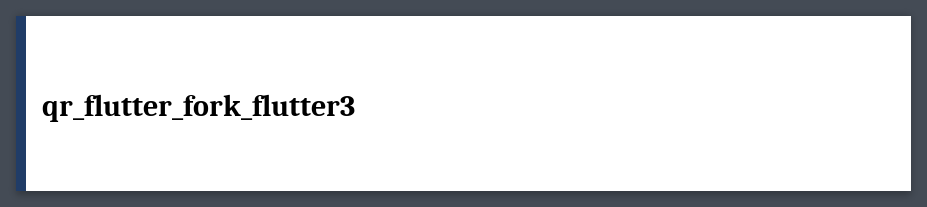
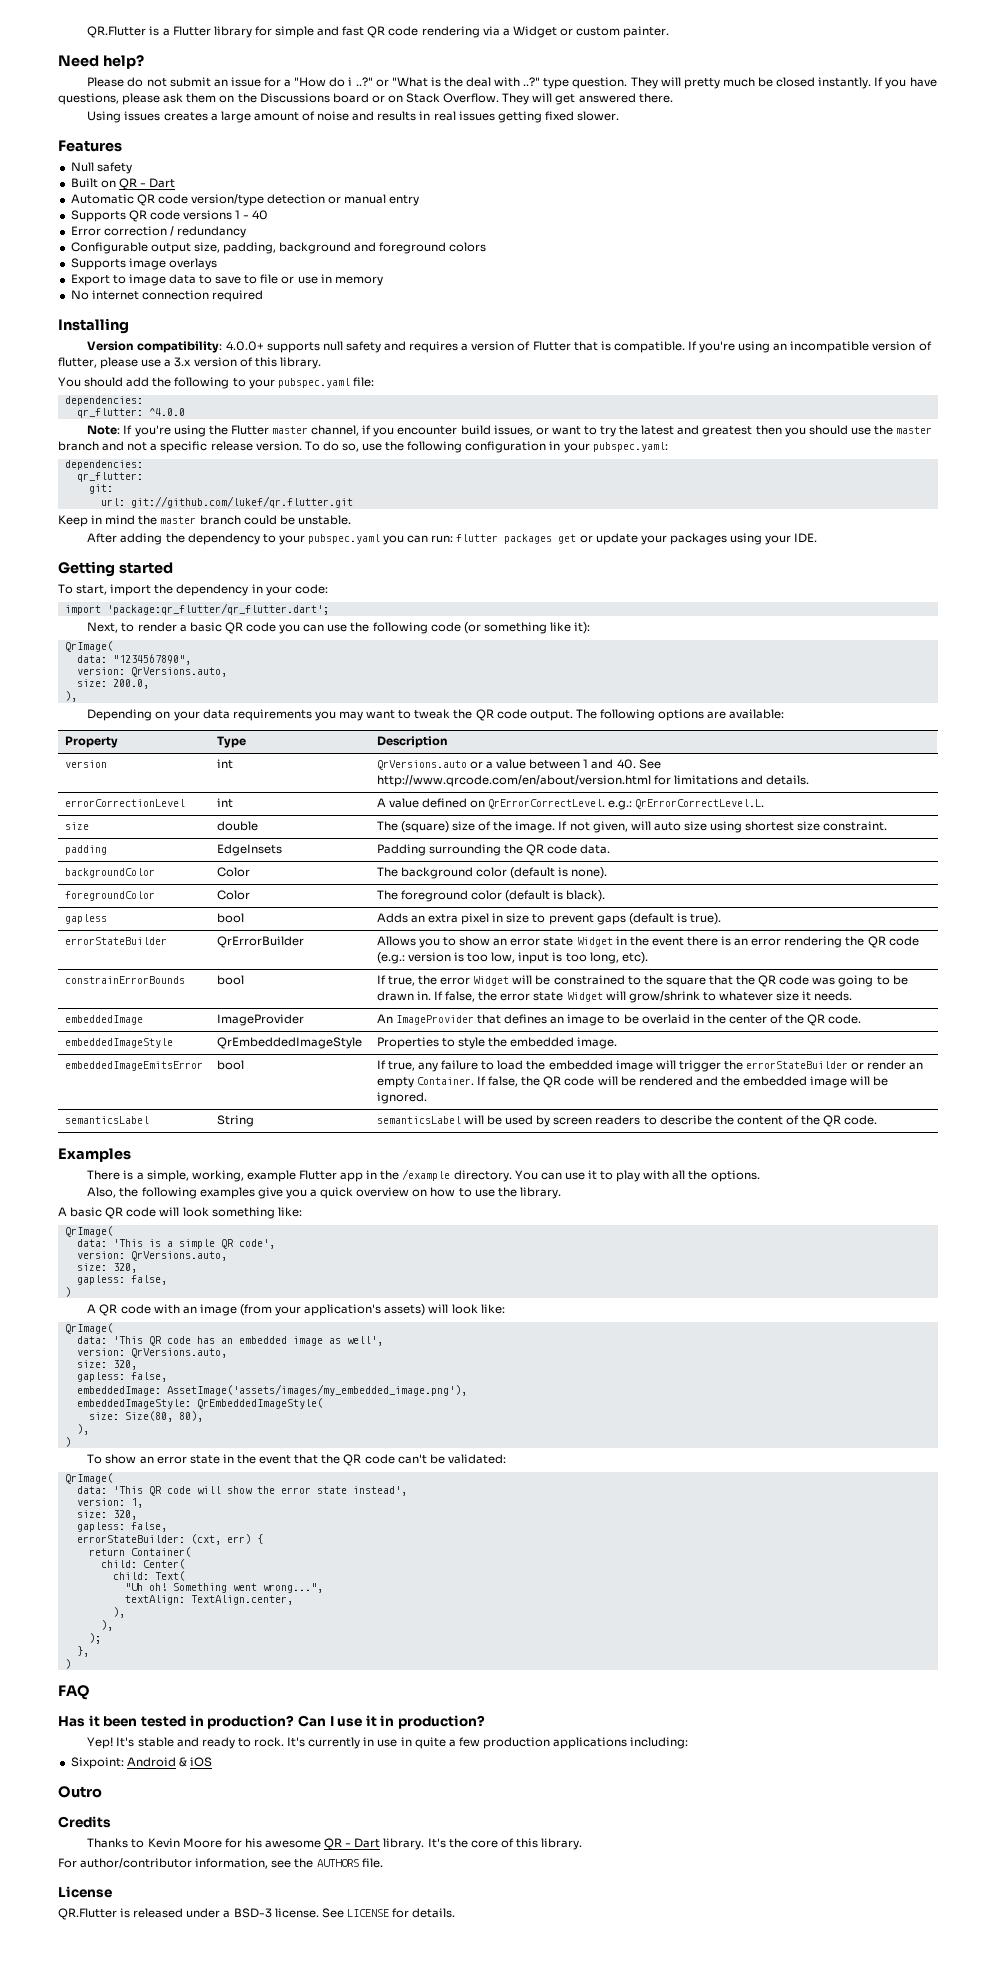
- qr_flutter_fork_flutter3
+ QR.Flutter is a Flutter library for simple and fast QR code rendering via a Widget or custom painter.
+ Need help?
+ Please do not submit an issue for a "How do i ..?" or "What is the deal with ..?" type question. They will pretty much be closed instantly. If you have questions, please ask them on the Discussions board or on Stack Overflow. They will get answered there.
+ Using issues creates a large amount of noise and results in real issues getting fixed slower.
+ Features
+ Null safety
+ Built on QR - Dart
+ Automatic QR code version/type detection or manual entry
+ Supports QR code versions 1 - 40
+ Error correction / redundancy
+ Configurable output size, padding, background and foreground colors
+ Supports image overlays
+ Export to image data to save to file or use in memory
+ No internet connection required
+ Installing
+ Version compatibility: 4.0.0+ supports null safety and requires a version of Flutter that is compatible. If you're using an incompatible version of flutter, please use a 3.x version of this library.
+ You should add the following to your pubspec.yaml file:
+ dependencies:
+ qr_flutter: ^4.0.0
+ Note: If you're using the Flutter master channel, if you encounter build issues, or want to try the latest and greatest then you should use the master branch and not a specific release version. To do so, use the following configuration in your pubspec.yaml:
+ dependencies:
+ qr_flutter:
+ git:
+ url: git://github.com/lukef/qr.flutter.git
+ Keep in mind the master branch could be unstable.
+ After adding the dependency to your pubspec.yaml you can run: flutter packages get or update your packages using your IDE.
+ Getting started
+ To start, import the dependency in your code:
+ import 'package:qr_flutter/qr_flutter.dart';
+ Next, to render a basic QR code you can use the following code (or something like it):
+ QrImage(
+ data: "1234567890",
+ version: QrVersions.auto,
+ size: 200.0,
+ ),
+ Depending on your data requirements you may want to tweak the QR code output. The following options are available:
+ Property | Type | Description
+ version | int | QrVersions.auto or a value between 1 and 40. See http://www.qrcode.com/en/about/version.html for limitations and details.
+ errorCorrectionLevel | int | A value defined on QrErrorCorrectLevel. e.g.: QrErrorCorrectLevel.L.
+ size | double | The (square) size of the image. If not given, will auto size using shortest size constraint.
+ padding | EdgeInsets | Padding surrounding the QR code data.
+ backgroundColor | Color | The background color (default is none).
+ foregroundColor | Color | The foreground color (default is black).
+ gapless | bool | Adds an extra pixel in size to prevent gaps (default is true).
+ errorStateBuilder | QrErrorBuilder | Allows you to show an error state Widget in the event there is an error rendering the QR code (e.g.: version is too low, input is too long, etc).
+ constrainErrorBounds | bool | If true, the error Widget will be constrained to the square that the QR code was going to be drawn in. If false, the error state Widget will grow/shrink to whatever size it needs.
+ embeddedImage | ImageProvider | An ImageProvider that defines an image to be overlaid in the center of the QR code.
+ embeddedImageStyle | QrEmbeddedImageStyle | Properties to style the embedded image.
+ embeddedImageEmitsError | bool | If true, any failure to load the embedded image will trigger the errorStateBuilder or render an empty Container. If false, the QR code will be rendered and the embedded image will be ignored.
+ semanticsLabel | String | semanticsLabel will be used by screen readers to describe the content of the QR code.
+ Examples
+ There is a simple, working, example Flutter app in the /example directory. You can use it to play with all the options.
+ Also, the following examples give you a quick overview on how to use the library.
+ A basic QR code will look something like:
+ QrImage(
+ data: 'This is a simple QR code',
+ version: QrVersions.auto,
+ size: 320,
+ gapless: false,
+ )
+ A QR code with an image (from your application's assets) will look like:
+ QrImage(
+ data: 'This QR code has an embedded image as well',
+ version: QrVersions.auto,
+ size: 320,
+ gapless: false,
+ embeddedImage: AssetImage('assets/images/my_embedded_image.png'),
+ embeddedImageStyle: QrEmbeddedImageStyle(
+ size: Size(80, 80),
+ ),
+ )
+ To show an error state in the event that the QR code can't be validated:
+ QrImage(
+ data: 'This QR code will show the error state instead',
+ version: 1,
+ size: 320,
+ gapless: false,
+ errorStateBuilder: (cxt, err) {
+ return Container(
+ child: Center(
+ child: Text(
+ "Uh oh! Something went wrong...",
+ textAlign: TextAlign.center,
+ ),
+ ),
+ );
+ },
+ )
+ FAQ
+ Has it been tested in production? Can I use it in production?
+ Yep! It's stable and ready to rock. It's currently in use in quite a few production applications including:
+ Sixpoint: Android & iOS
+ Outro
+ Credits
+ Thanks to Kevin Moore for his awesome QR - Dart library. It's the core of this library.
+ For author/contributor information, see the AUTHORS file.
+ License
+ QR.Flutter is released under a BSD-3 license. See LICENSE for details.

